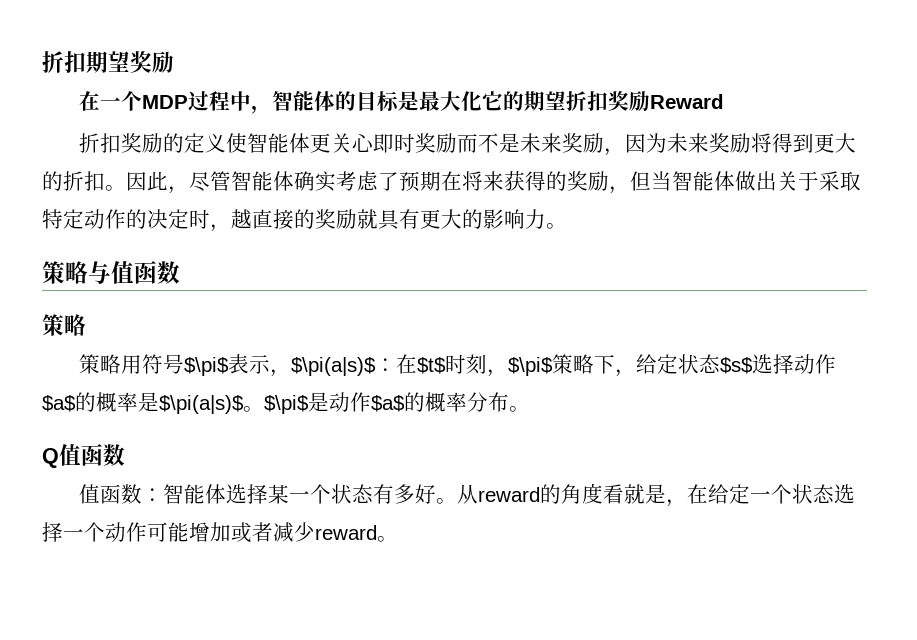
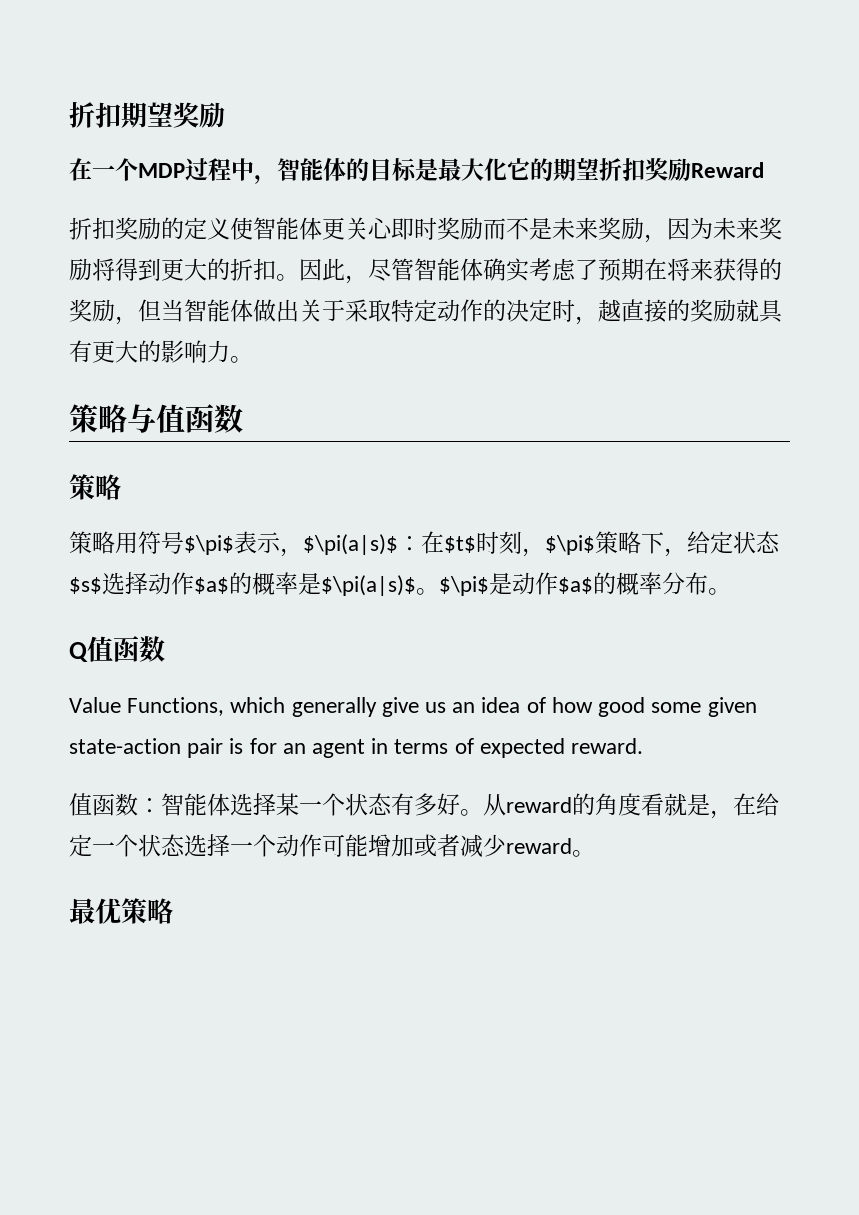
+ Value Functions, which generally give us an idea of how good some given state-action pair is for an agent in terms of expected reward.
+ 最优策略

